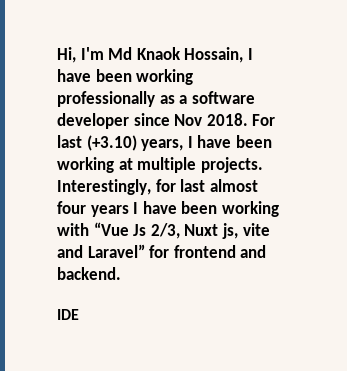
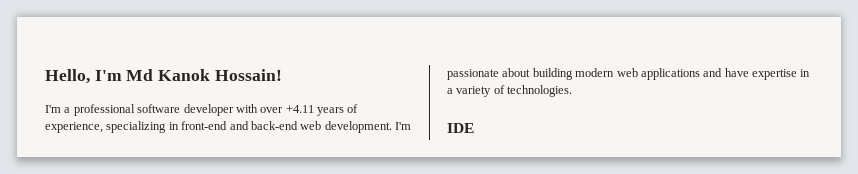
- Hi, I'm Md Knaok Hossain, I have been working professionally as a software developer since Nov 2018. For last (+3.10) years, I have been working at multiple projects. Interestingly, for last almost four years I have been working with “Vue Js 2/3, Nuxt js, vite and Laravel” for frontend and backend.
+ Hello, I'm Md Kanok Hossain!
+ I'm a professional software developer with over +4.11 years of experience, specializing in front-end and back-end web development. I'm passionate about building modern web applications and have expertise in a variety of technologies.

